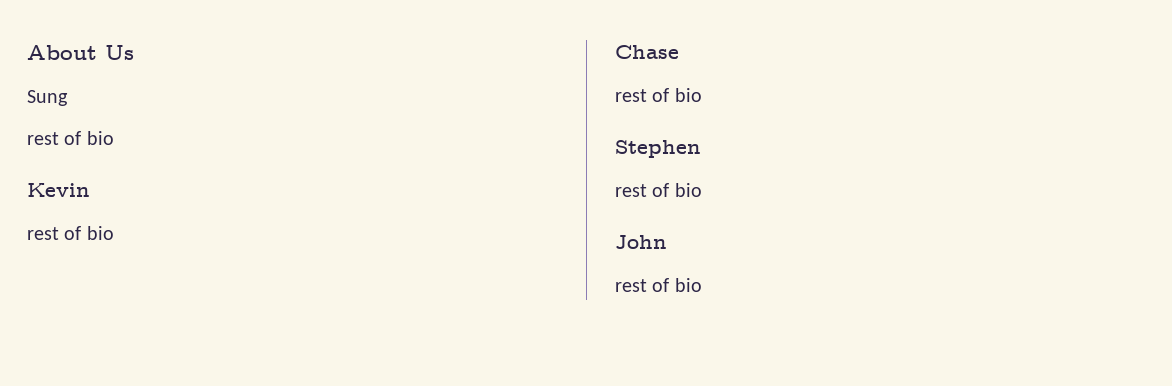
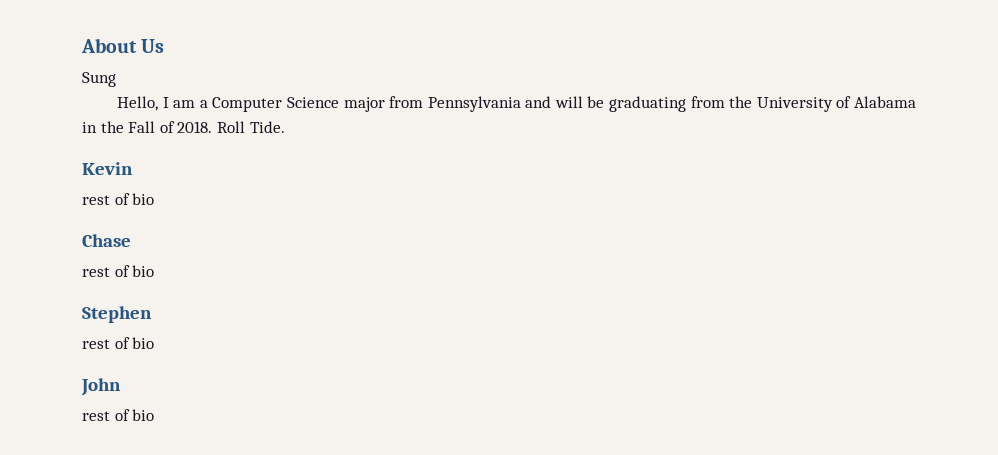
  Sung
- rest of bio
+ Hello, I am a Computer Science major from Pennsylvania and will be graduating from the University of Alabama in the Fall of 2018. Roll Tide.

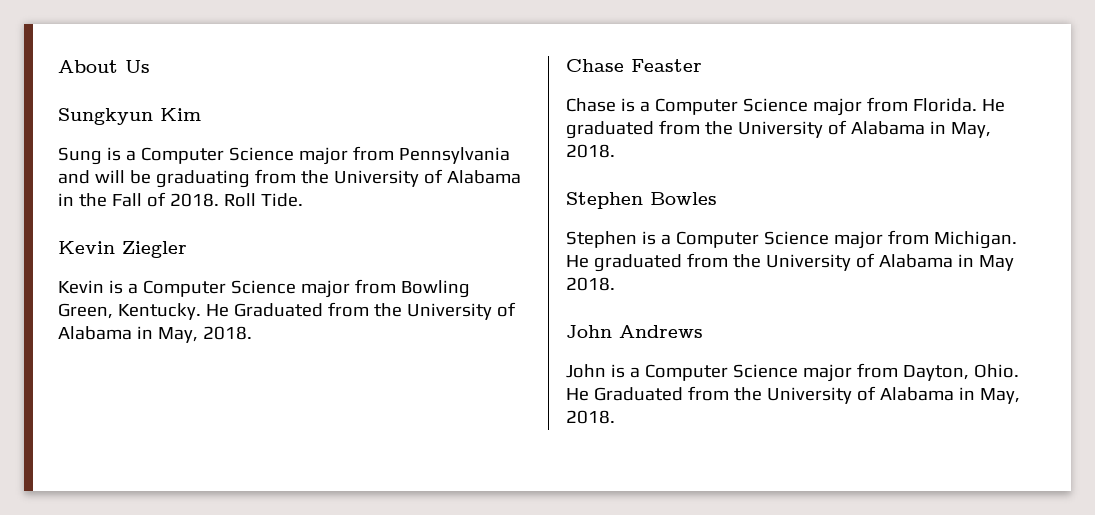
+ Sungkyun Kim
- Sung
- Hello, I am a Computer Science major from Pennsylvania and will be graduating from the University of Alabama in the Fall of 2018.
+ Sung is a Computer Science major from Pennsylvania and will be graduating from the University of Alabama in the Fall of 2018.
- Kevin
- rest of bio
- Chase
- rest of bio
- Stephen
- rest of bio
- John
- rest of bio
+ Kevin Ziegler
+ Kevin is a Computer Science major from Bowling Green, Kentucky. He Graduated from the University of Alabama in May, 2018.
+ Chase Feaster
+ Chase is a Computer Science major from Florida. He graduated from the University of Alabama in May, 2018.
+ Stephen Bowles
+ Stephen is a Computer Science major from Michigan. He graduated from the University of Alabama in May 2018.
+ John Andrews
+ John is a Computer Science major from Dayton, Ohio. He Graduated from the University of Alabama in May, 2018.

